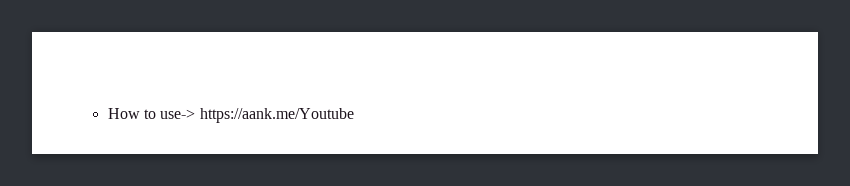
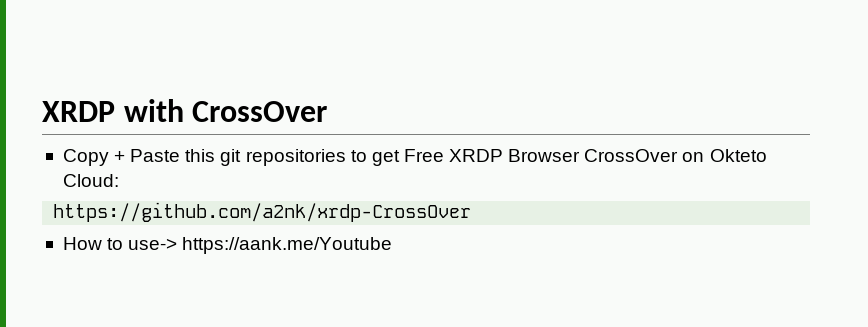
+ XRDP with CrossOver
+ Copy + Paste this git repositories to get Free XRDP Browser CrossOver on Okteto Cloud:
+ https://github.com/a2nk/xrdp-CrossOver

